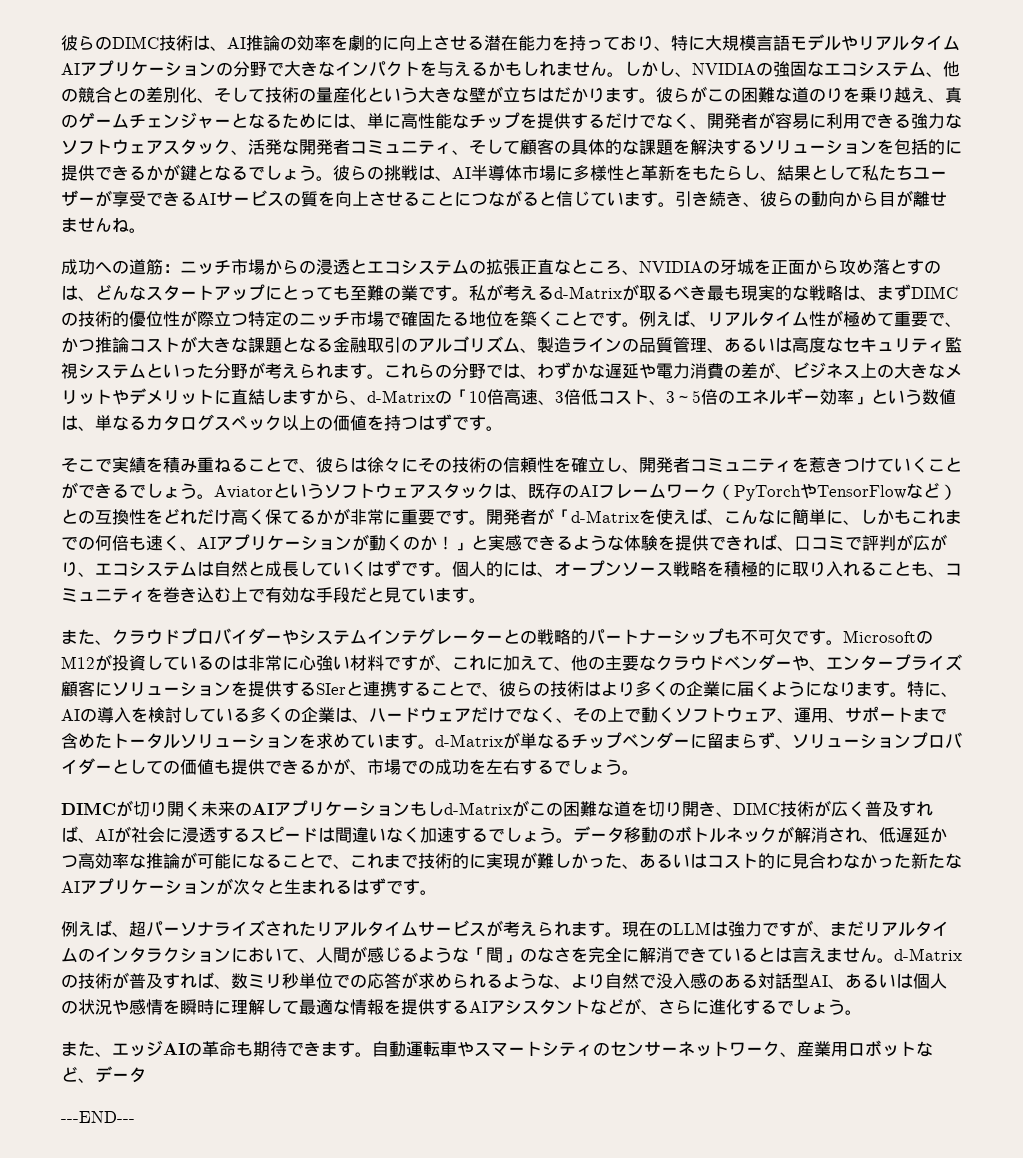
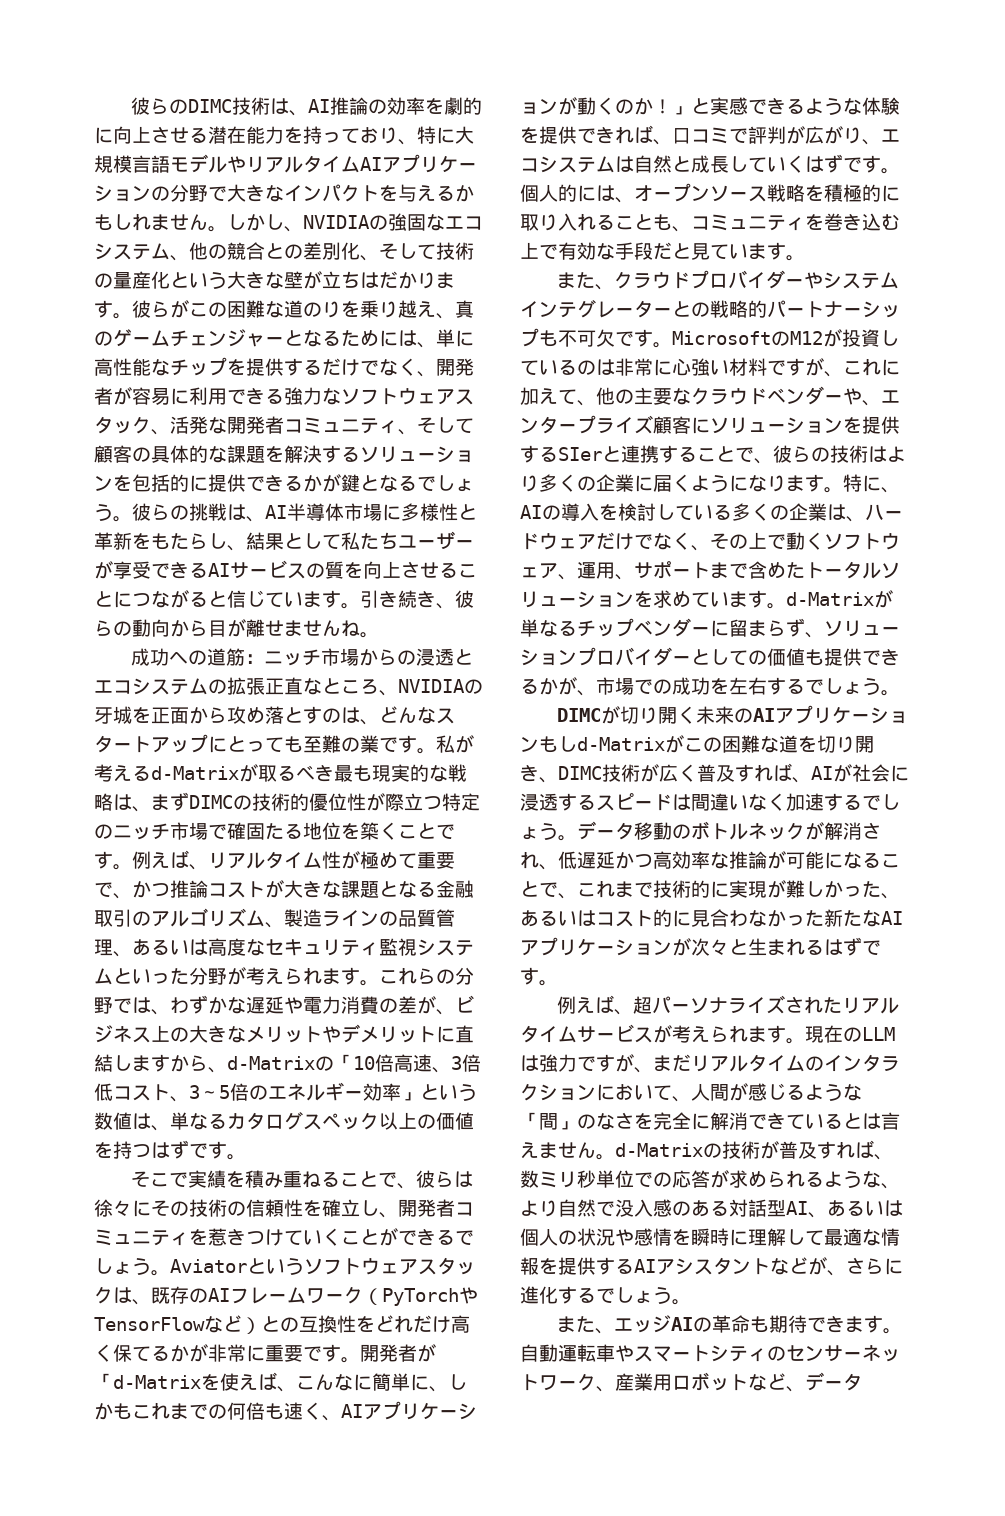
- ---END---

